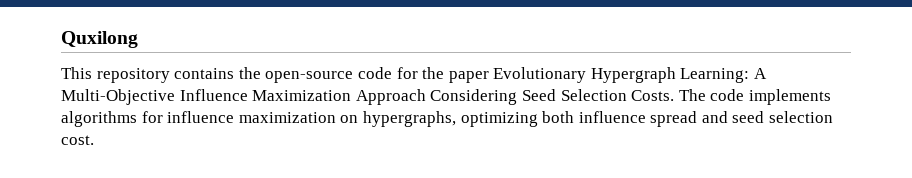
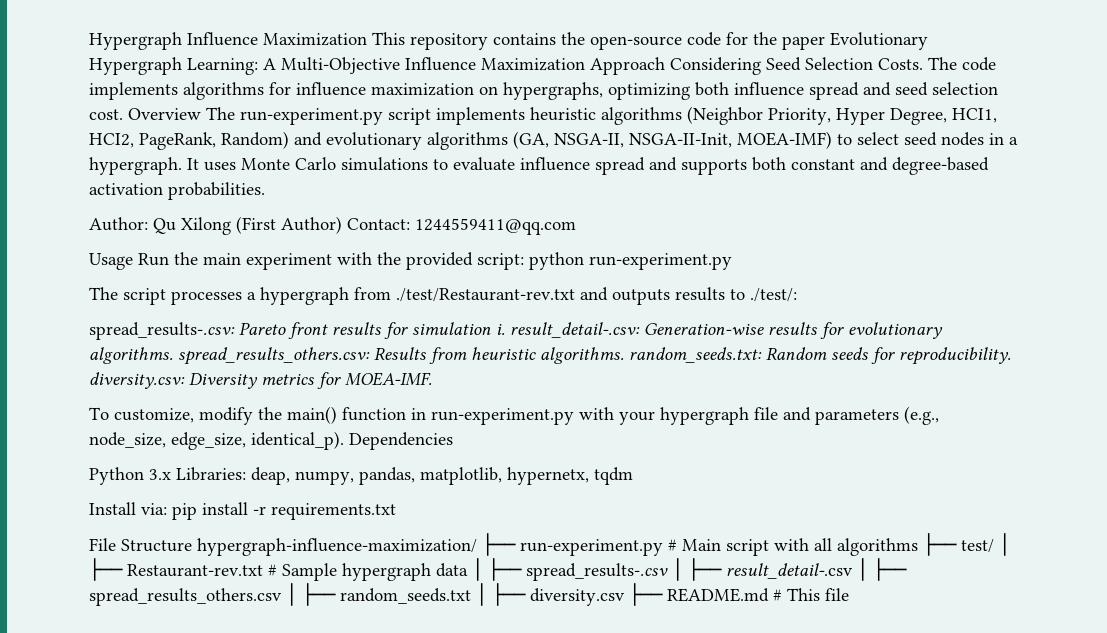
- Quxilong
- This repository contains the open-source code for the paper Evolutionary Hypergraph Learning: A Multi-Objective Influence Maximization Approach Considering Seed Selection Costs.
+ Hypergraph Influence Maximization This repository contains the open-source code for the paper Evolutionary Hypergraph Learning: A Multi-Objective Influence Maximization Approach Considering Seed Selection Costs.
+ Overview The run-experiment.py script implements heuristic algorithms (Neighbor Priority, Hyper Degree, HCI1, HCI2, PageRank, Random) and evolutionary algorithms (GA, NSGA-II, NSGA-II-Init, MOEA-IMF) to select seed nodes in a hypergraph. It uses Monte Carlo simulations to evaluate influence spread and supports both constant and degree-based activation probabilities.
+ Author: Qu Xilong (First Author) Contact: 1244559411@qq.com
+ Usage Run the main experiment with the provided script: python run-experiment.py
+ The script processes a hypergraph from ./test/Restaurant-rev.txt and outputs results to ./test/:
+ spread_results-.csv: Pareto front results for simulation i. result_detail-.csv: Generation-wise results for evolutionary algorithms. spread_results_others.csv: Results from heuristic algorithms. random_seeds.txt: Random seeds for reproducibility. diversity.csv: Diversity metrics for MOEA-IMF.
+ To customize, modify the main() function in run-experiment.py with your hypergraph file and parameters (e.g., node_size, edge_size, identical_p). Dependencies
+ Python 3.x Libraries: deap, numpy, pandas, matplotlib, hypernetx, tqdm
+ Install via: pip install -r requirements.txt
+ File Structure hypergraph-influence-maximization/ ├── run-experiment.py # Main script with all algorithms ├── test/ │ ├── Restaurant-rev.txt # Sample hypergraph data │ ├── spread_results-.csv │ ├── result_detail-.csv │ ├── spread_results_others.csv │ ├── random_seeds.txt │ ├── diversity.csv ├── README.md # This file

